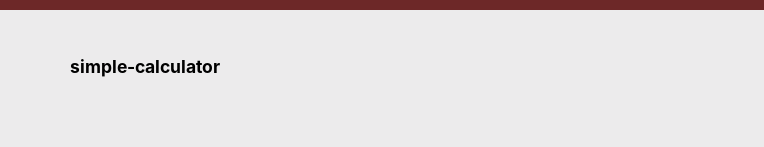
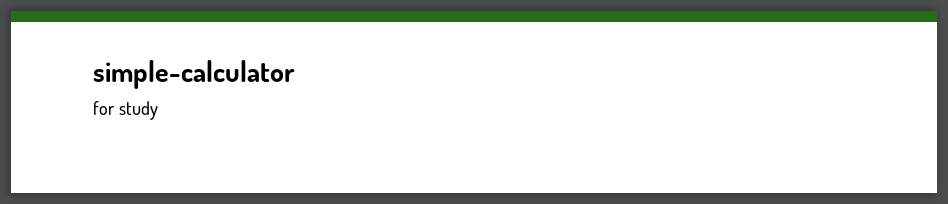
+ for study

